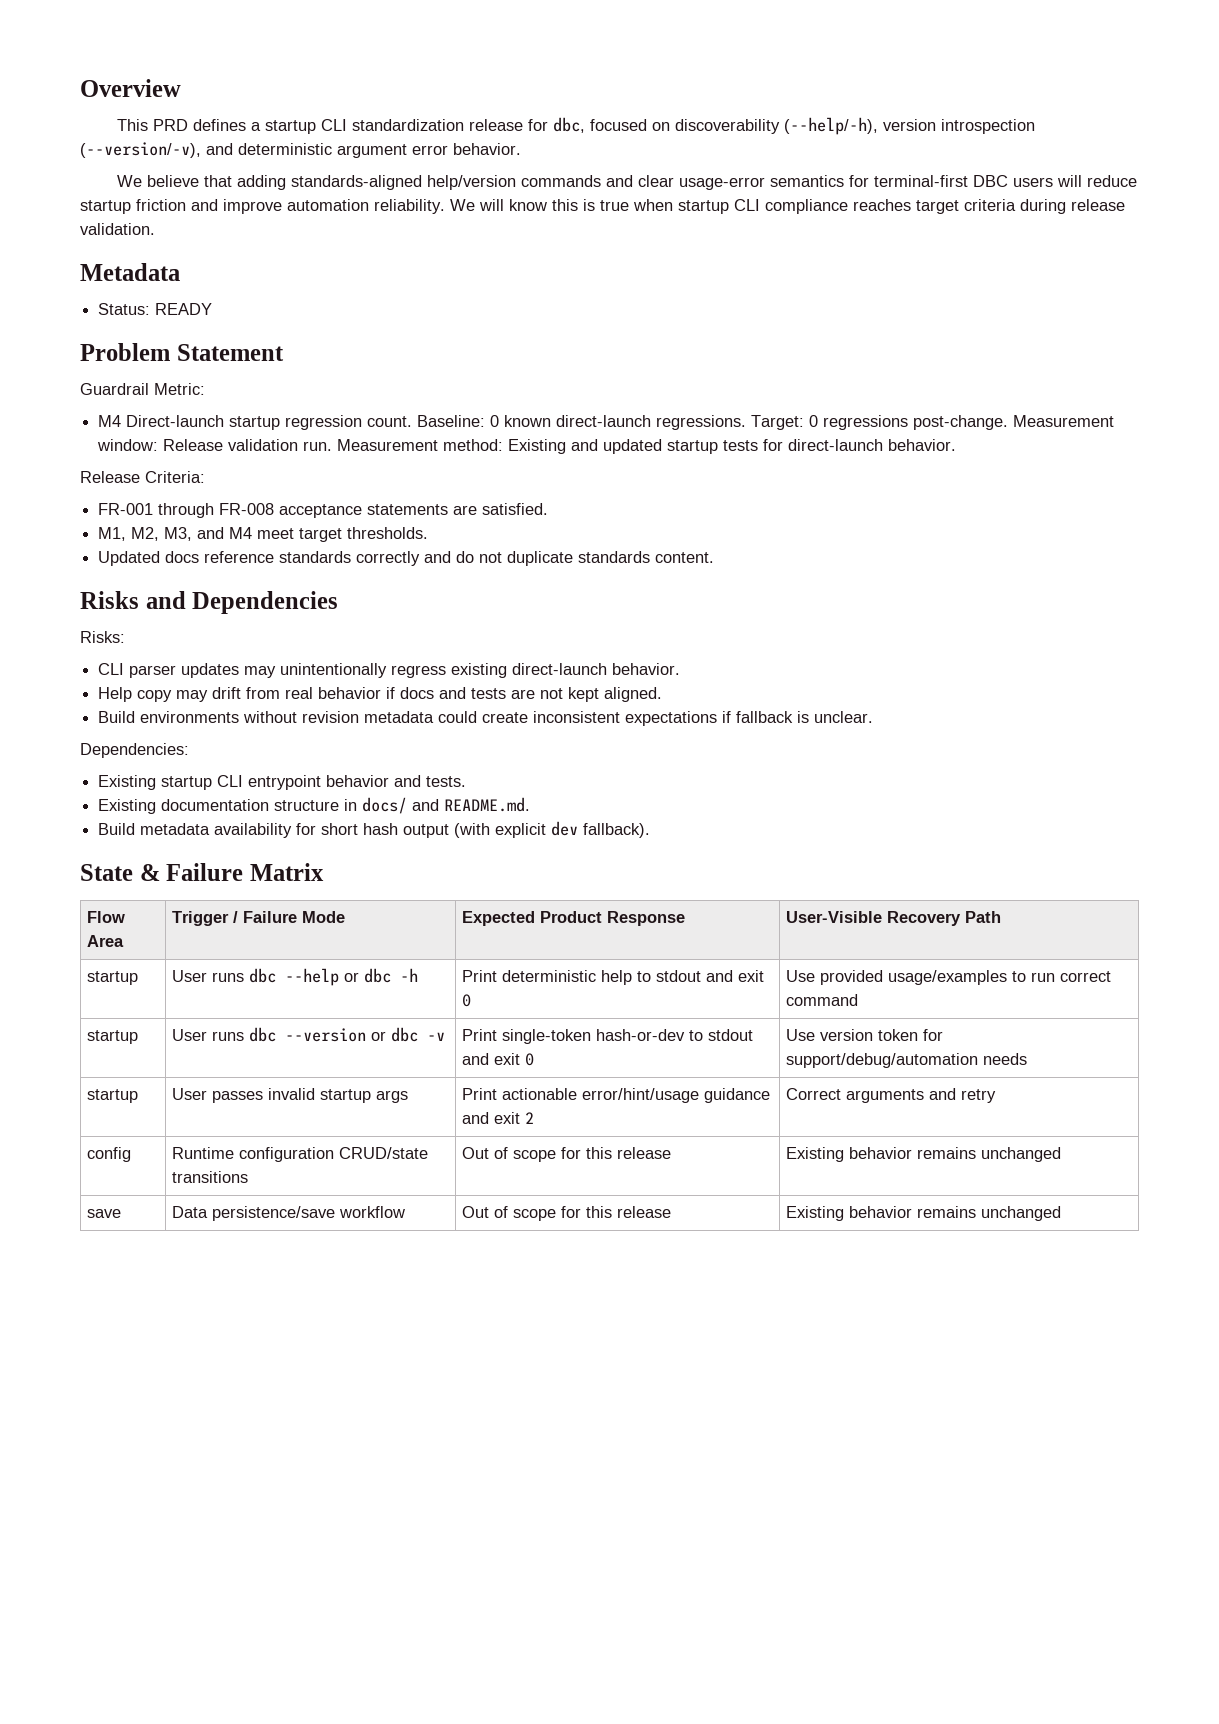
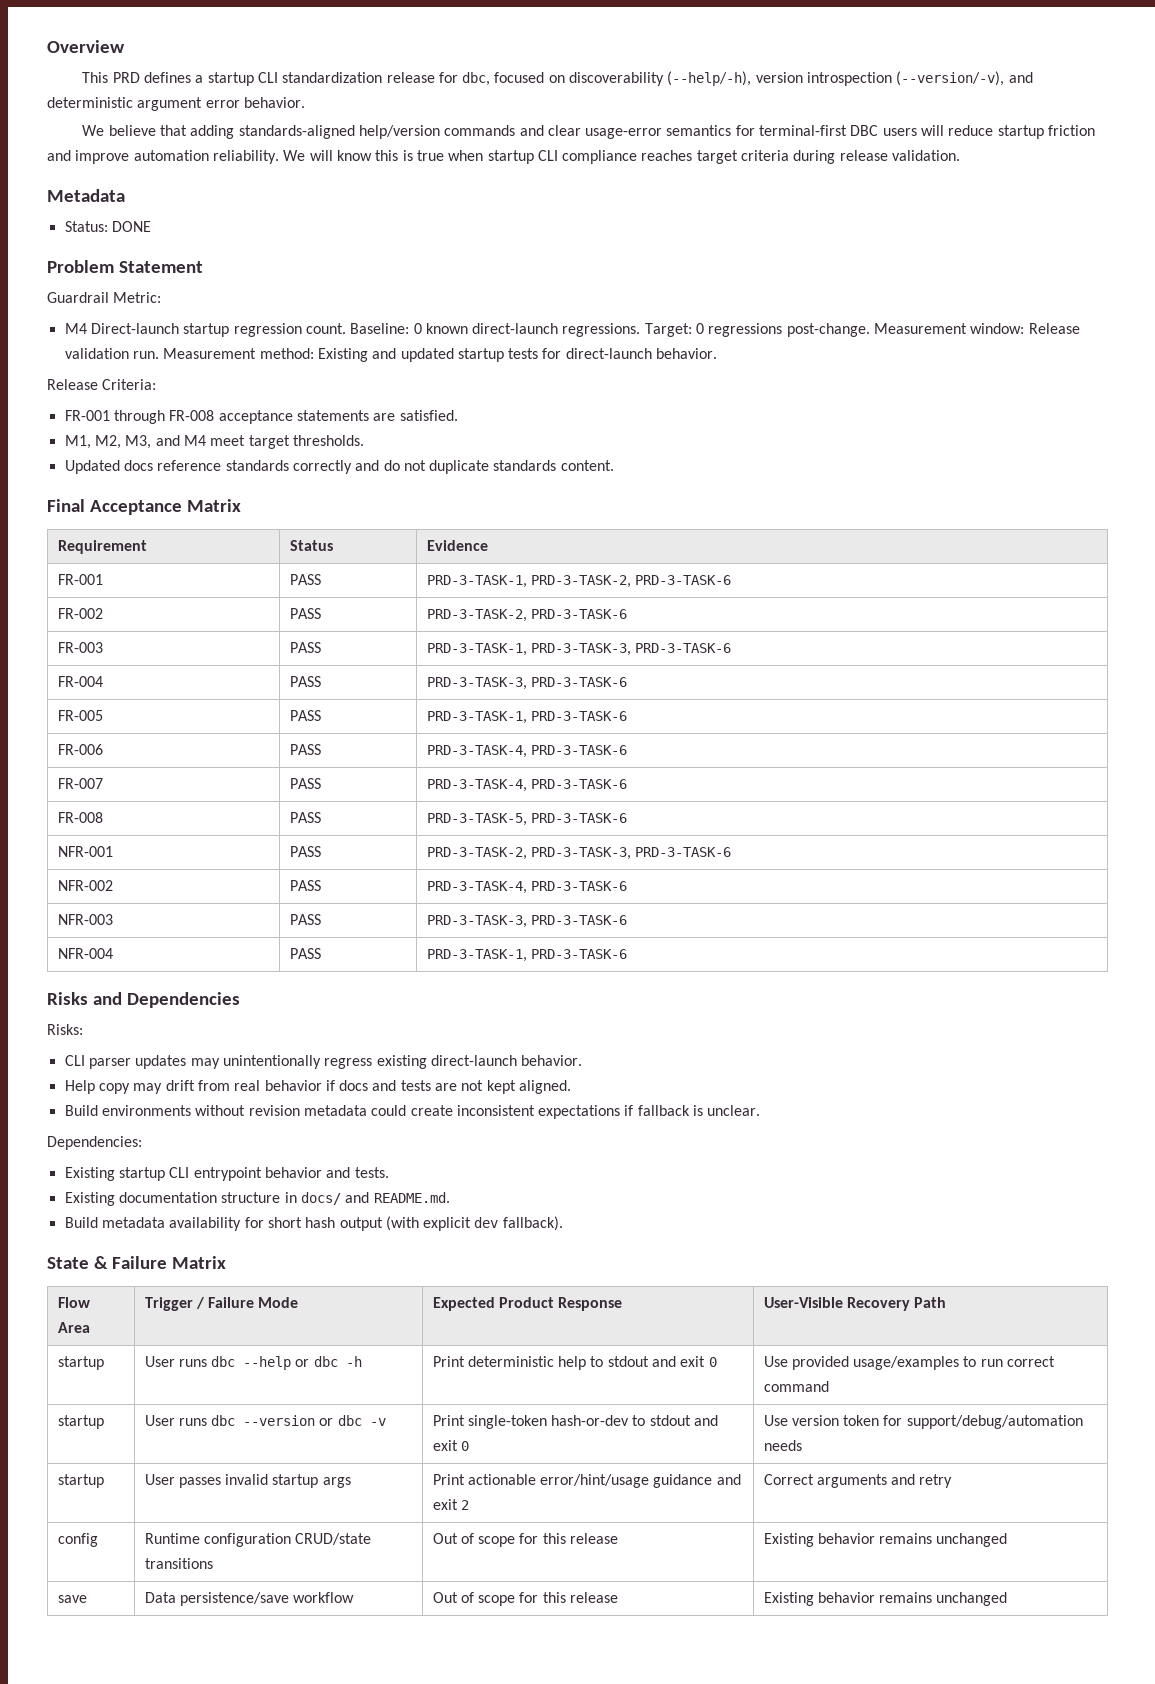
- Status: READY
+ Status: DONE
+ Final Acceptance Matrix
+ Requirement | Status | Evidence
+ FR-001 | PASS | PRD-3-TASK-1, PRD-3-TASK-2, PRD-3-TASK-6
+ FR-002 | PASS | PRD-3-TASK-2, PRD-3-TASK-6
+ FR-003 | PASS | PRD-3-TASK-1, PRD-3-TASK-3, PRD-3-TASK-6
+ FR-004 | PASS | PRD-3-TASK-3, PRD-3-TASK-6
+ FR-005 | PASS | PRD-3-TASK-1, PRD-3-TASK-6
+ FR-006 | PASS | PRD-3-TASK-4, PRD-3-TASK-6
+ FR-007 | PASS | PRD-3-TASK-4, PRD-3-TASK-6
+ FR-008 | PASS | PRD-3-TASK-5, PRD-3-TASK-6
+ NFR-001 | PASS | PRD-3-TASK-2, PRD-3-TASK-3, PRD-3-TASK-6
+ NFR-002 | PASS | PRD-3-TASK-4, PRD-3-TASK-6
+ NFR-003 | PASS | PRD-3-TASK-3, PRD-3-TASK-6
+ NFR-004 | PASS | PRD-3-TASK-1, PRD-3-TASK-6

